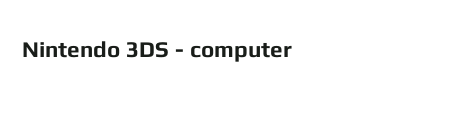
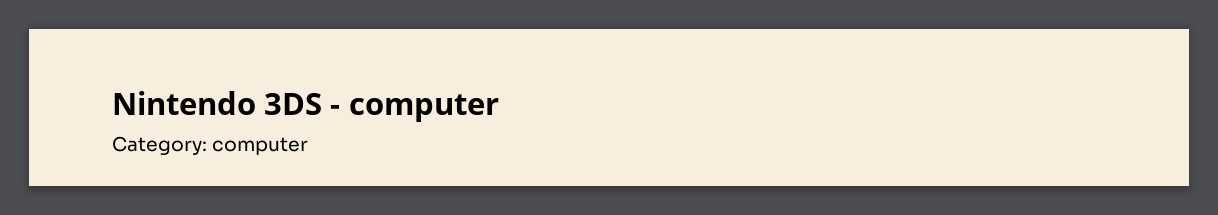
+ Category: computer

